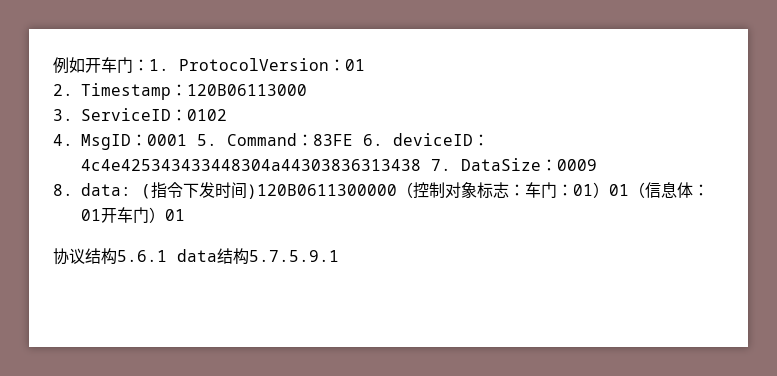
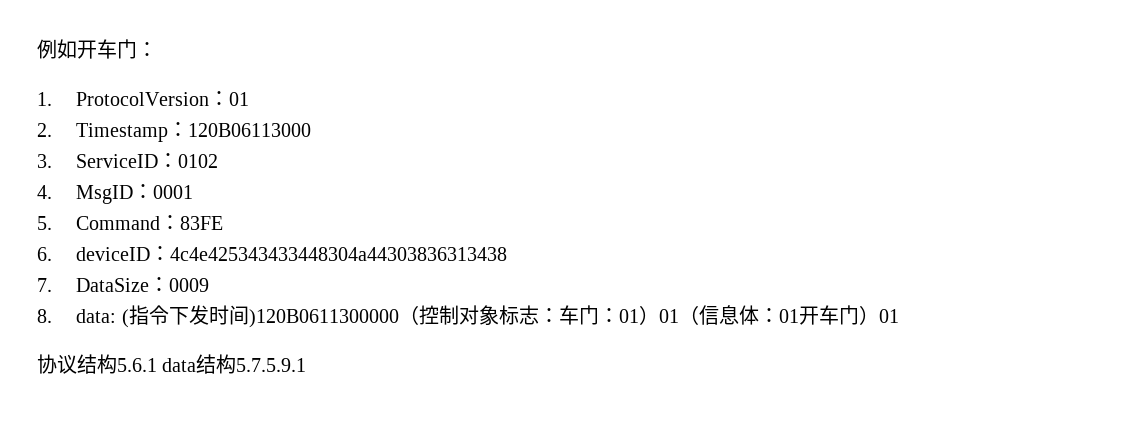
- 例如开车门：1. ProtocolVersion：01
+ 例如开车门：
+ 1. ProtocolVersion：01
- 4. MsgID：0001 5. Command：83FE 6. deviceID：4c4e425343433448304a44303836313438 7. DataSize：0009
+ 4. MsgID：0001
+ 5. Command：83FE
+ 6. deviceID：4c4e425343433448304a44303836313438
+ 7. DataSize：0009

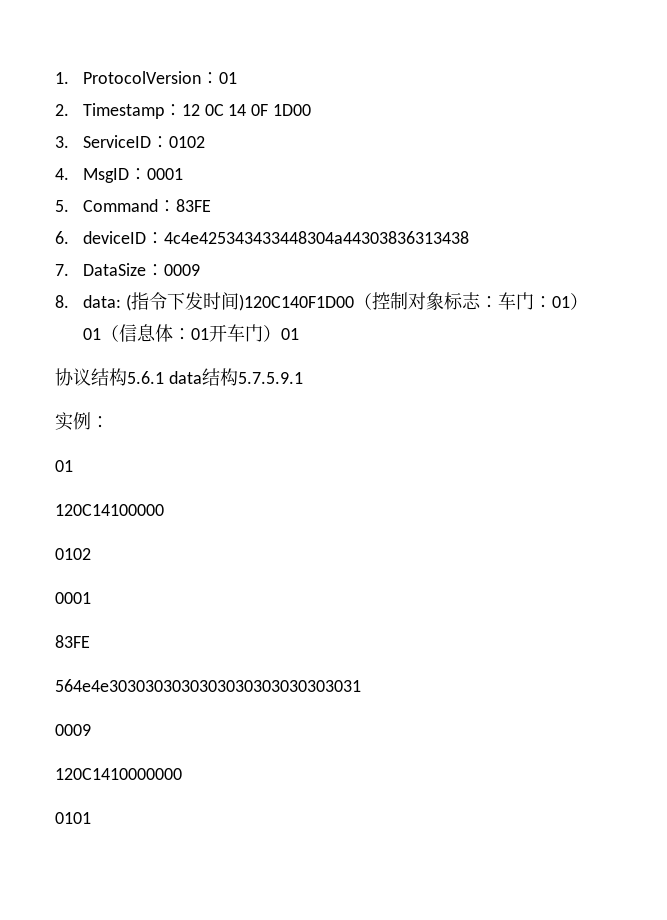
- 例如开车门：
- 2. Timestamp：120B06113000
+ 2. Timestamp：12 0C 14 0F 1D00
- 8. data: (指令下发时间)120B0611300000（控制对象标志：车门：01）01（信息体：01开车门）01
+ 8. data: (指令下发时间)120C140F1D00（控制对象标志：车门：01）01（信息体：01开车门）01
+ 实例：
+ 01
+ 120C14100000
+ 0102
+ 0001
+ 83FE
+ 564e4e3030303030303030303030303031
+ 0009
+ 120C1410000000
+ 0101

